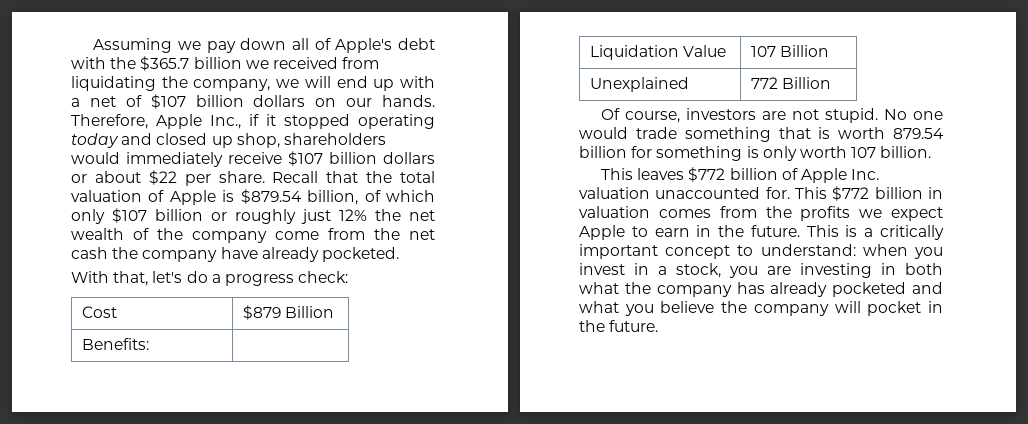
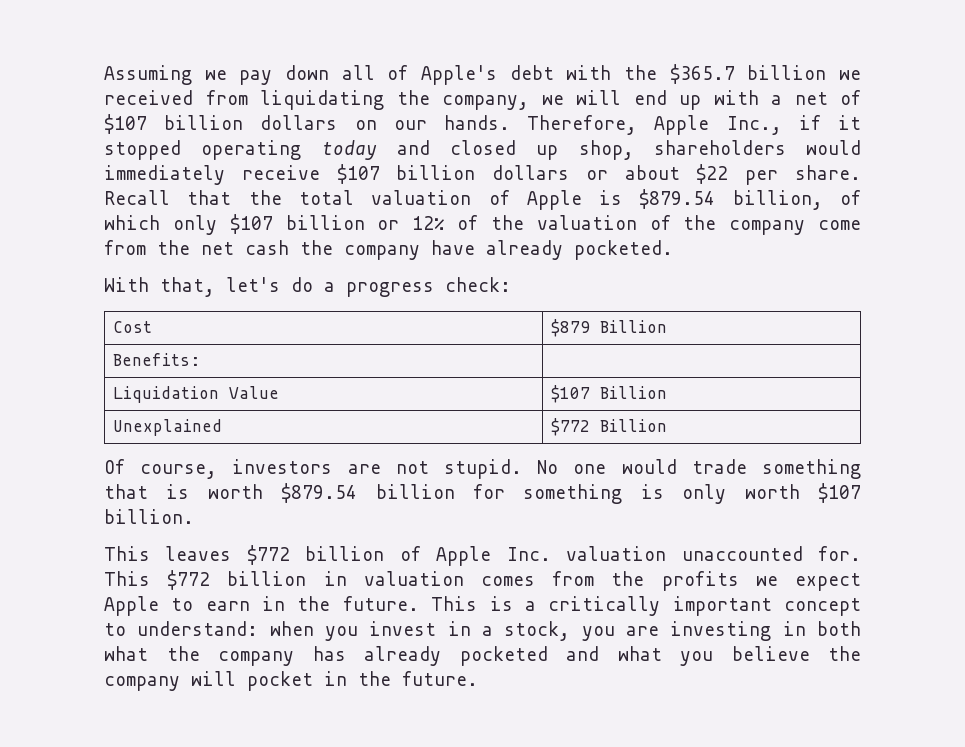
- Recall that the total valuation of Apple is $879.54 billion, of which only $107 billion or roughly just 12% the net wealth of the company come from the net cash the company have already pocketed.
+ Recall that the total valuation of Apple is $879.54 billion, of which only $107 billion or 12% of the valuation of the company come from the net cash the company have already pocketed.
- Liquidation Value | 107 Billion
+ Liquidation Value | $107 Billion
- Unexplained | 772 Billion
+ Unexplained | $772 Billion
- No one would trade something that is worth 879.54 billion for something is only worth 107 billion.
+ No one would trade something that is worth $879.54 billion for something is only worth $107 billion.

